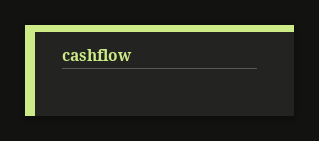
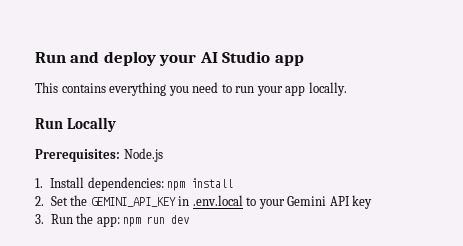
- cashflow
+ Run and deploy your AI Studio app
+ This contains everything you need to run your app locally.
+ Run Locally
+ Prerequisites: Node.js
+ 1. Install dependencies: npm install
+ 2. Set the GEMINI_API_KEY in .env.local to your Gemini API key
+ 3. Run the app: npm run dev

